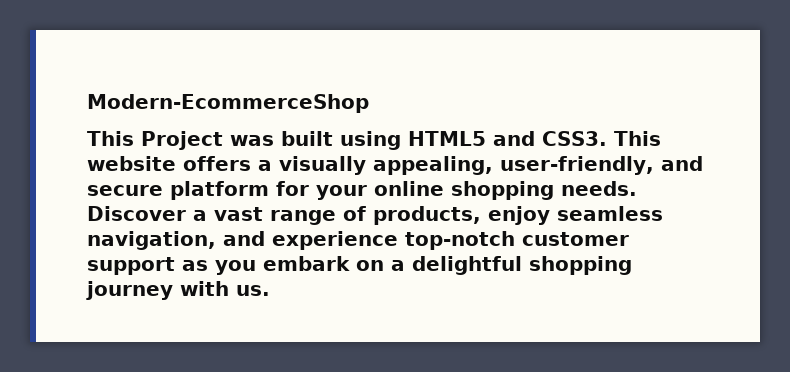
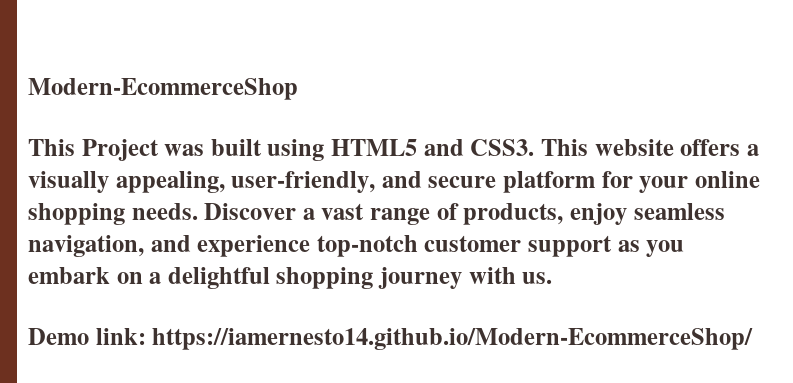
+ Demo link: https://iamernesto14.github.io/Modern-EcommerceShop/

